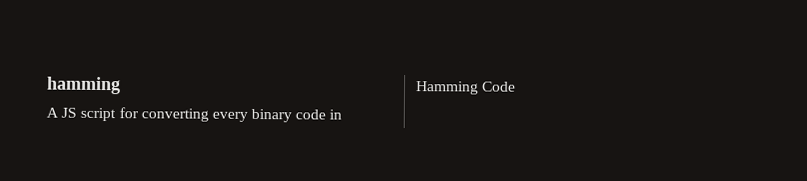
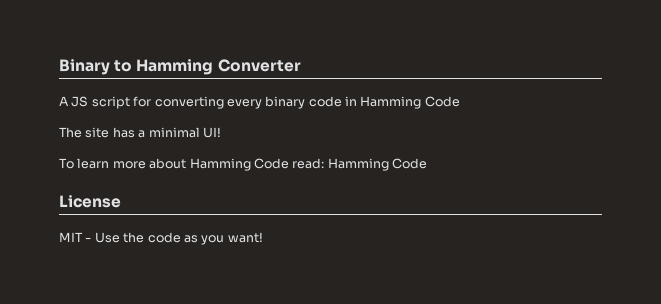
- hamming
+ Binary to Hamming Converter
+ The site has a minimal UI!
+ To learn more about Hamming Code read: Hamming Code
+ License
+ MIT - Use the code as you want!

